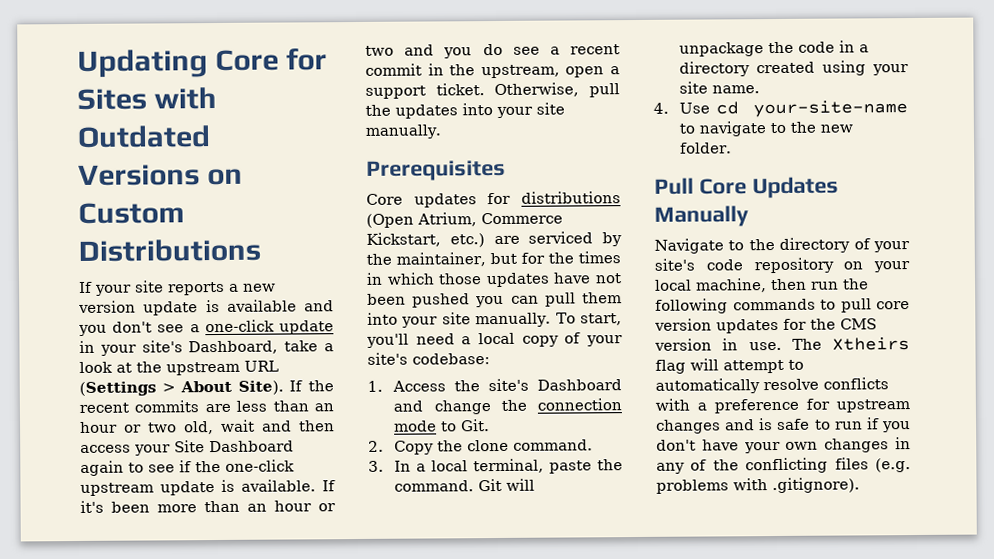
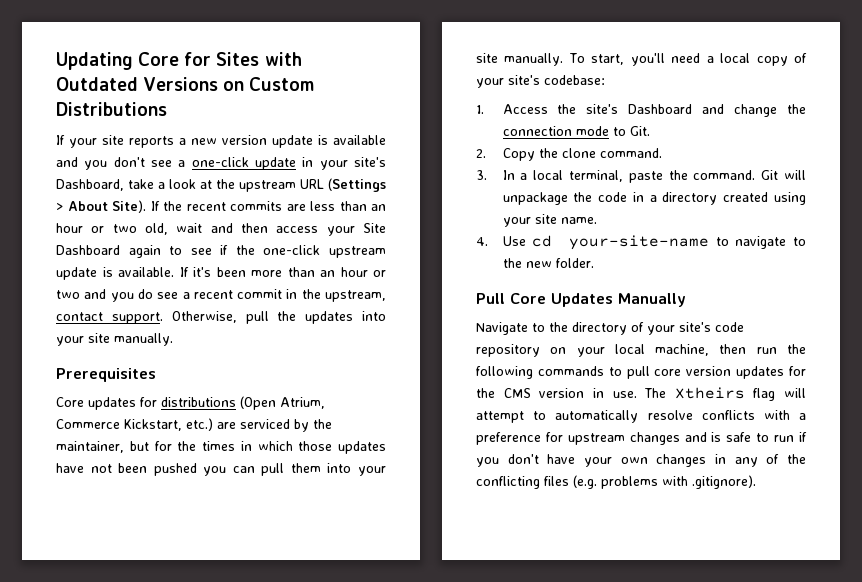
- If it's been more than an hour or two and you do see a recent commit in the upstream, open a support ticket.
+ If it's been more than an hour or two and you do see a recent commit in the upstream, contact support.

